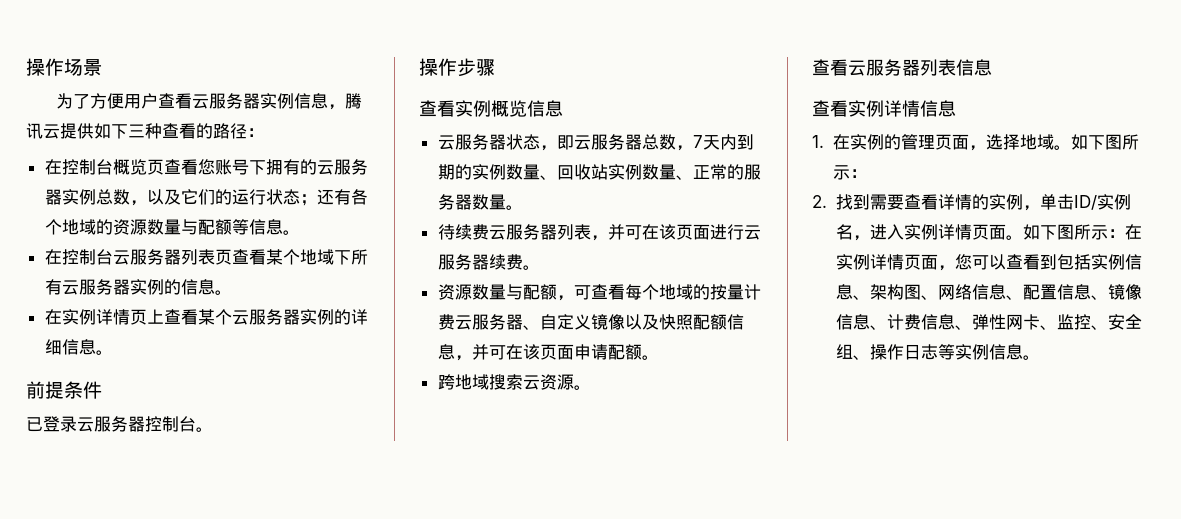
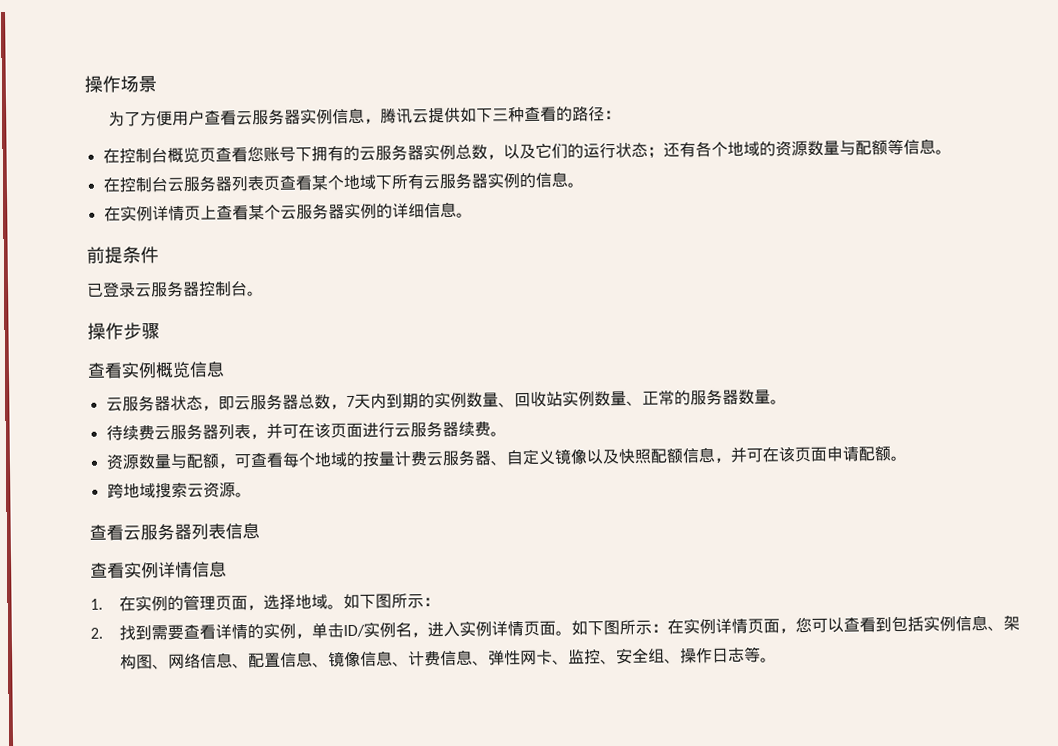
- 如下图所示：在实例详情页面，您可以查看到包括实例信息、架构图、网络信息、配置信息、镜像信息、计费信息、弹性网卡、监控、安全组、操作日志等实例信息。
+ 如下图所示：在实例详情页面，您可以查看到包括实例信息、架构图、网络信息、配置信息、镜像信息、计费信息、弹性网卡、监控、安全组、操作日志等。

